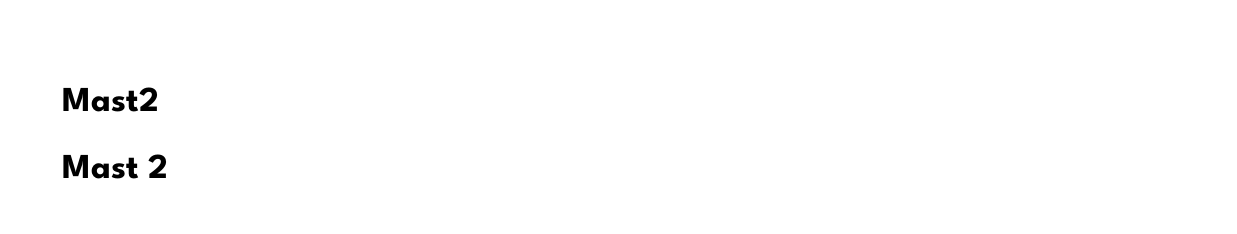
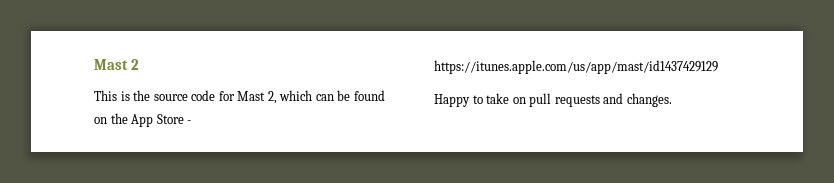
- Mast2
+ This is the source code for Mast 2, which can be found on the App Store - https://itunes.apple.com/us/app/mast/id1437429129
+ Happy to take on pull requests and changes.

